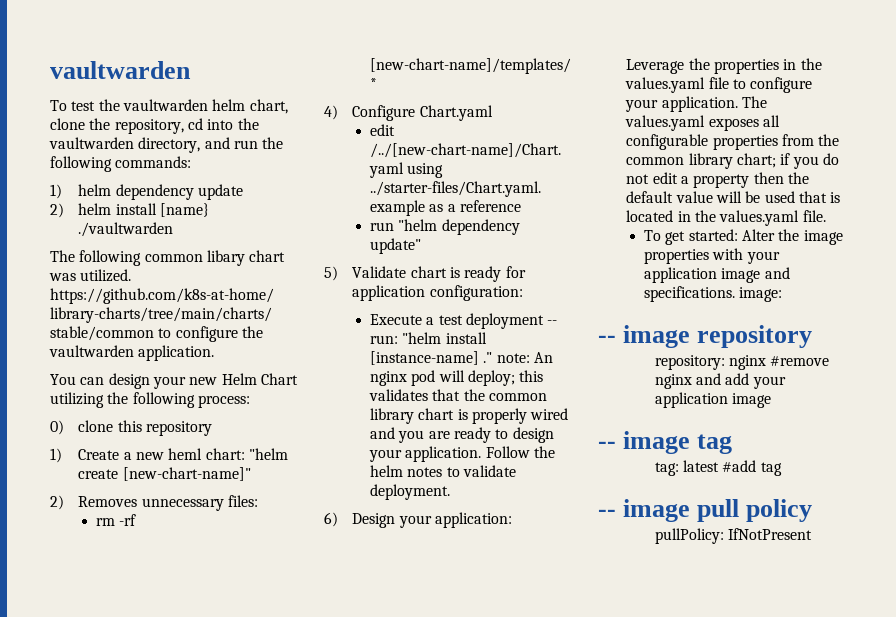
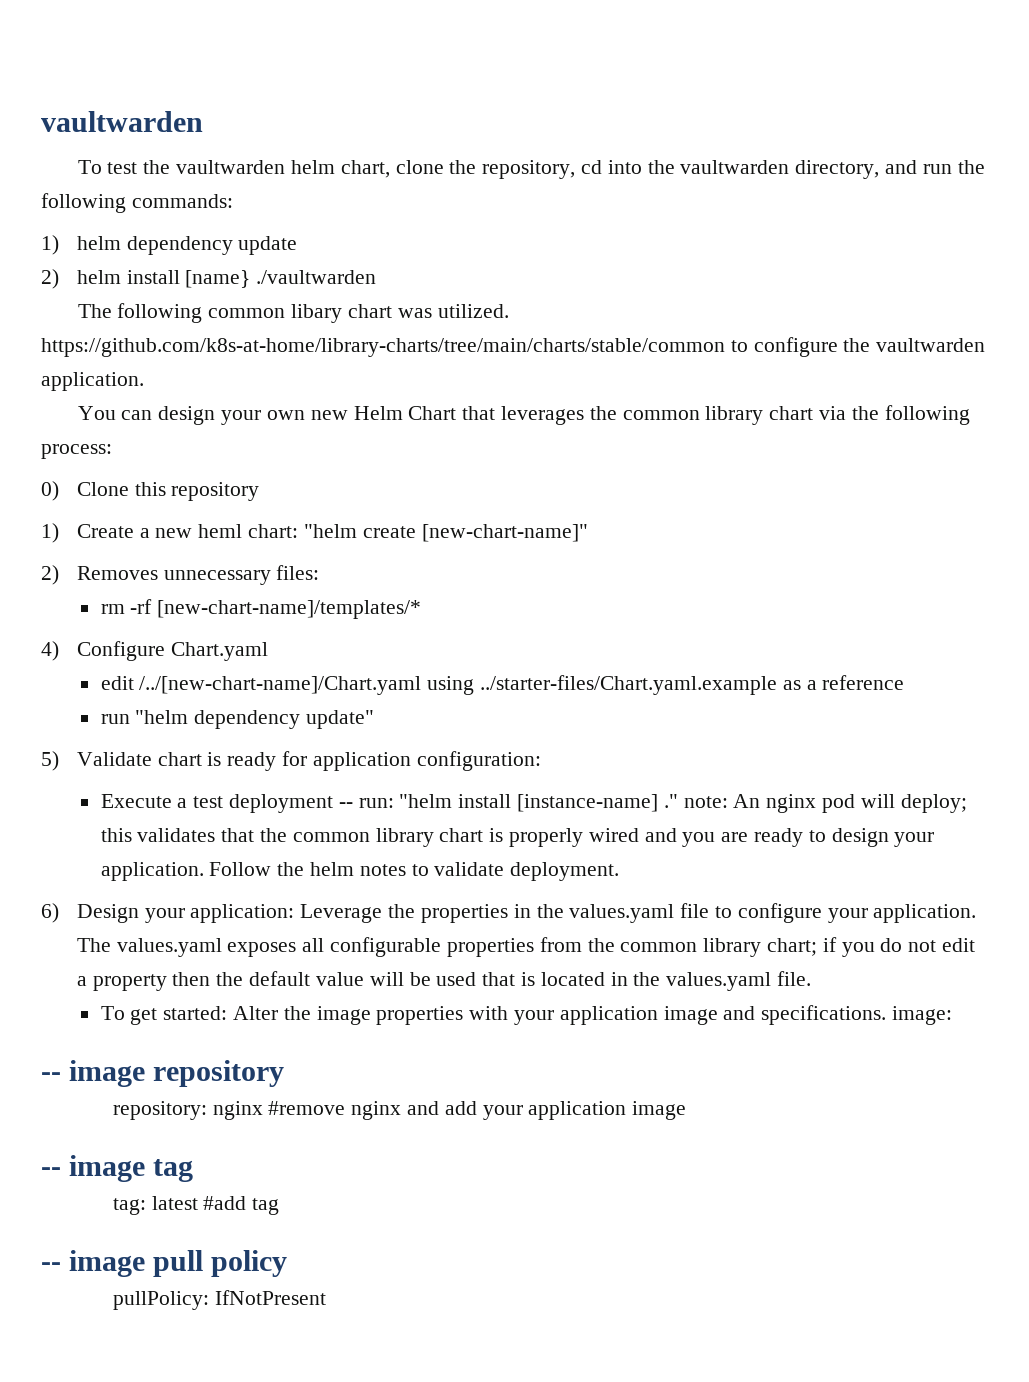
- You can design your new Helm Chart utilizing the following process:
+ You can design your own new Helm Chart that leverages the common library chart via the following process:
- 0) clone this repository
+ 0) Clone this repository

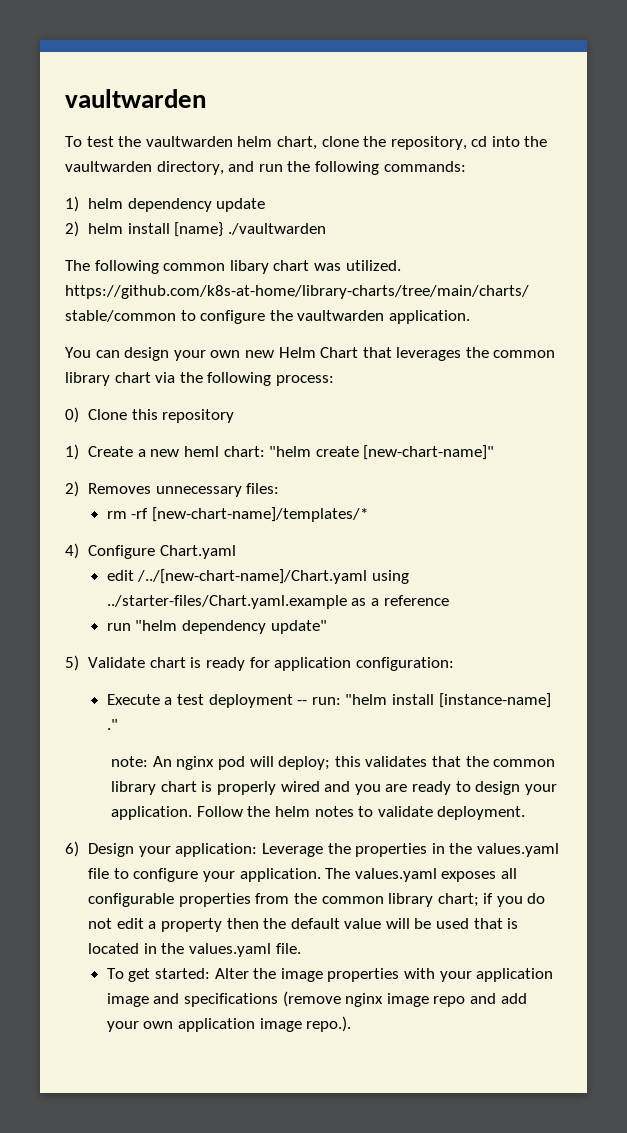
- Execute a test deployment -- run: "helm install [instance-name] ." note: An nginx pod will deploy; this validates that the common library chart is properly wired and you are ready to design your application.
+ Execute a test deployment -- run: "helm install [instance-name] ."
+ note: An nginx pod will deploy; this validates that the common library chart is properly wired and you are ready to design your application.
- To get started: Alter the image properties with your application image and specifications. image:
- -- image repository
- repository: nginx #remove nginx and add your application image
- -- image tag
- tag: latest #add tag
- -- image pull policy
- pullPolicy: IfNotPresent
+ To get started: Alter the image properties with your application image and specifications (remove nginx image repo and add your own application image repo.).

